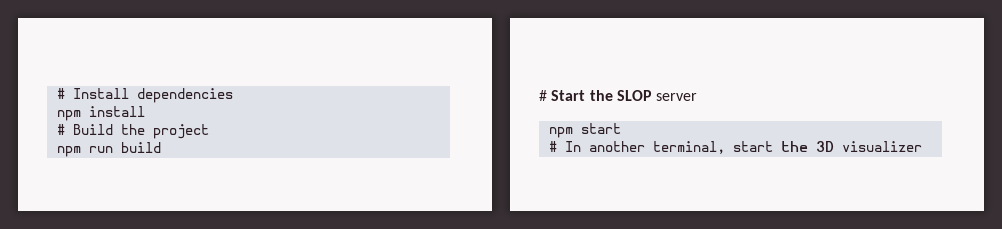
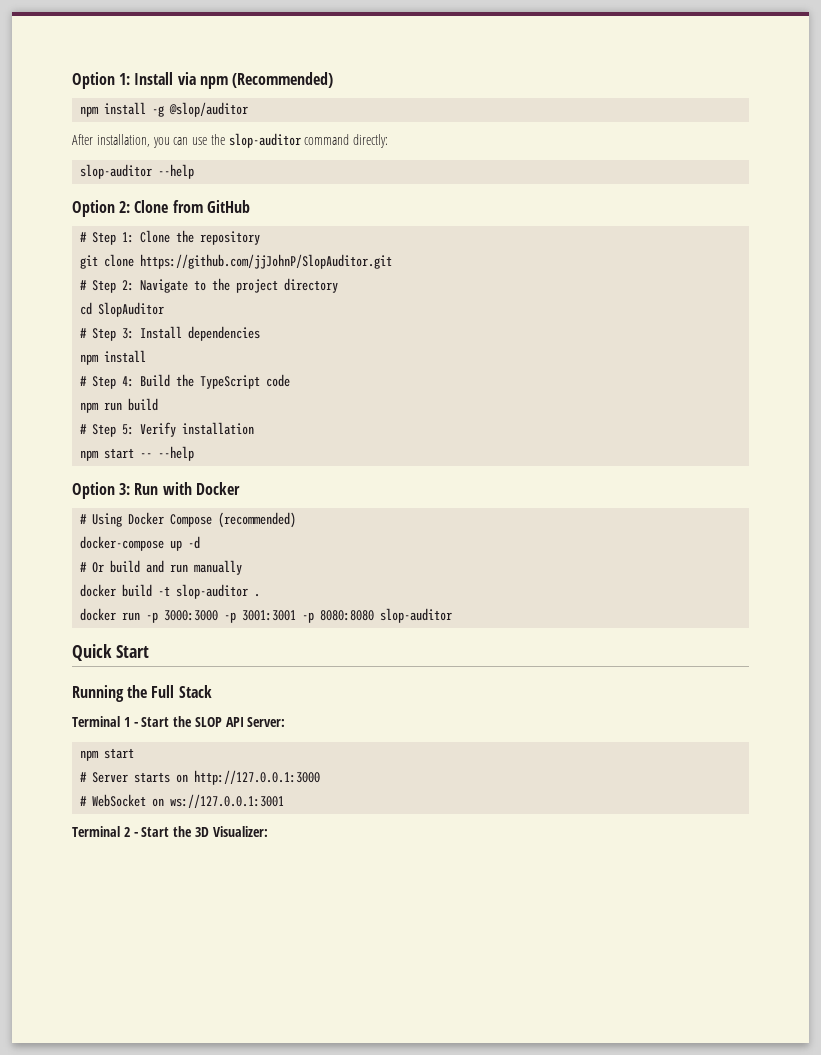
- # Install dependencies
+ Option 1: Install via npm (Recommended)
+ npm install -g @slop/auditor
+ After installation, you can use the slop-auditor command directly:
+ slop-auditor --help
+ Option 2: Clone from GitHub
+ # Step 1: Clone the repository
+ git clone https://github.com/jjJohnP/SlopAuditor.git
+ # Step 2: Navigate to the project directory
+ cd SlopAuditor
+ # Step 3: Install dependencies
- # Build the project
+ # Step 4: Build the TypeScript code
  npm run build
- # Start the SLOP server
+ # Step 5: Verify installation
+ npm start -- --help
+ Option 3: Run with Docker
+ # Using Docker Compose (recommended)
+ docker-compose up -d
+ # Or build and run manually
+ docker build -t slop-auditor .
+ docker run -p 3000:3000 -p 3001:3001 -p 8080:8080 slop-auditor
+ Quick Start
+ Running the Full Stack
+ Terminal 1 - Start the SLOP API Server:
- # In another terminal, start the 3D visualizer
+ # Server starts on http://127.0.0.1:3000
+ # WebSocket on ws://127.0.0.1:3001
+ Terminal 2 - Start the 3D Visualizer:

